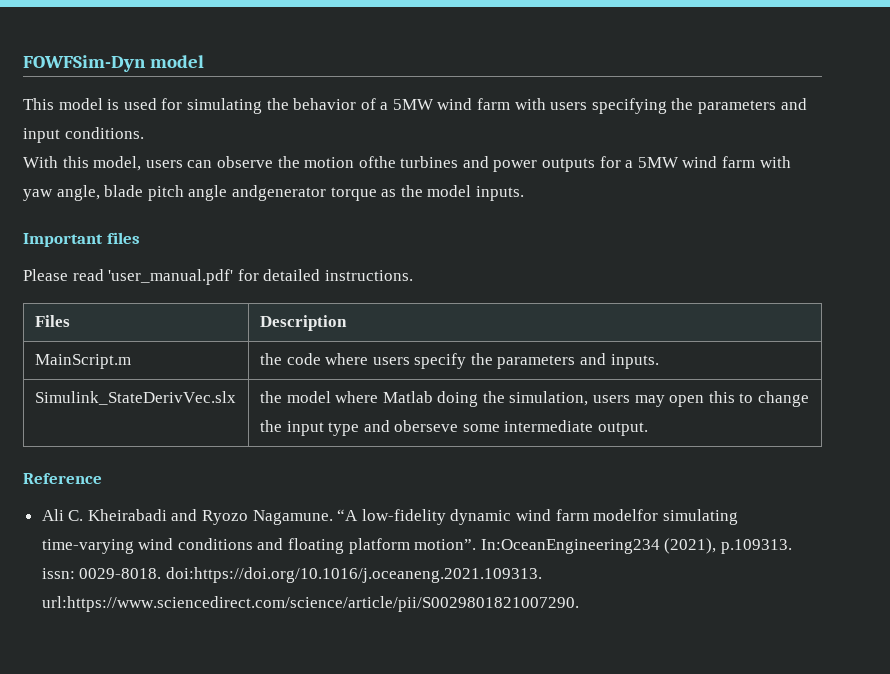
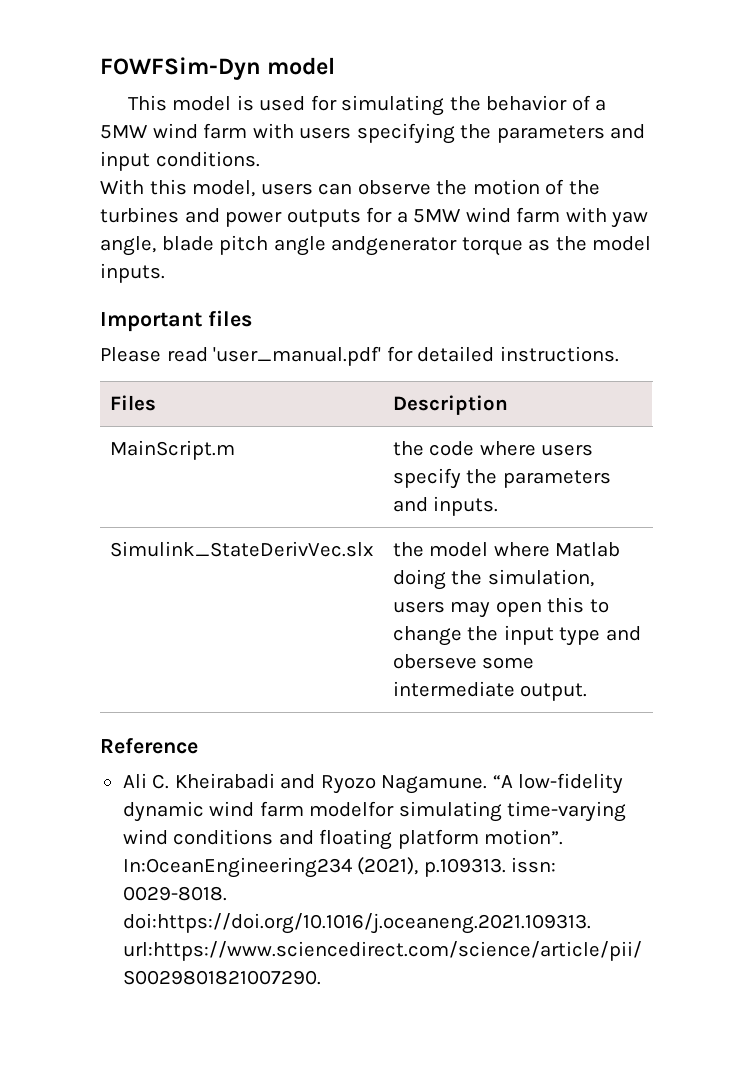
- With this model, users can observe the motion ofthe turbines and power outputs for a 5MW wind farm with yaw angle, blade pitch angle andgenerator torque as the model inputs.
+ With this model, users can observe the motion of the turbines and power outputs for a 5MW wind farm with yaw angle, blade pitch angle andgenerator torque as the model inputs.

